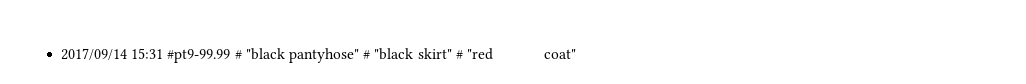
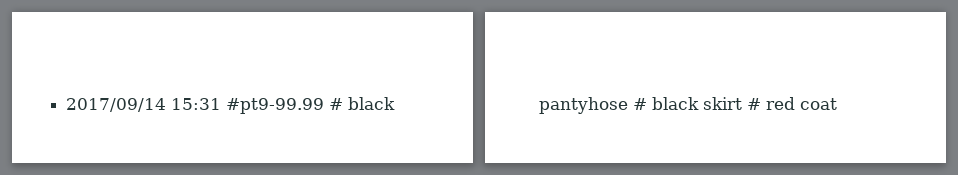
- 2017/09/14 15:31 #pt9-99.99 # "black pantyhose" # "black skirt" # "red coat"
+ 2017/09/14 15:31 #pt9-99.99 # black pantyhose # black skirt # red coat

